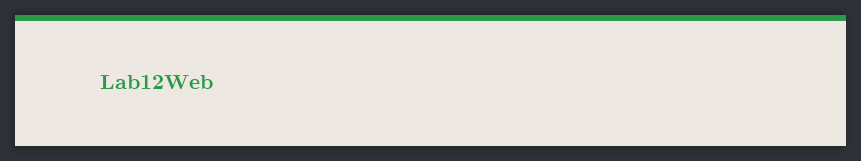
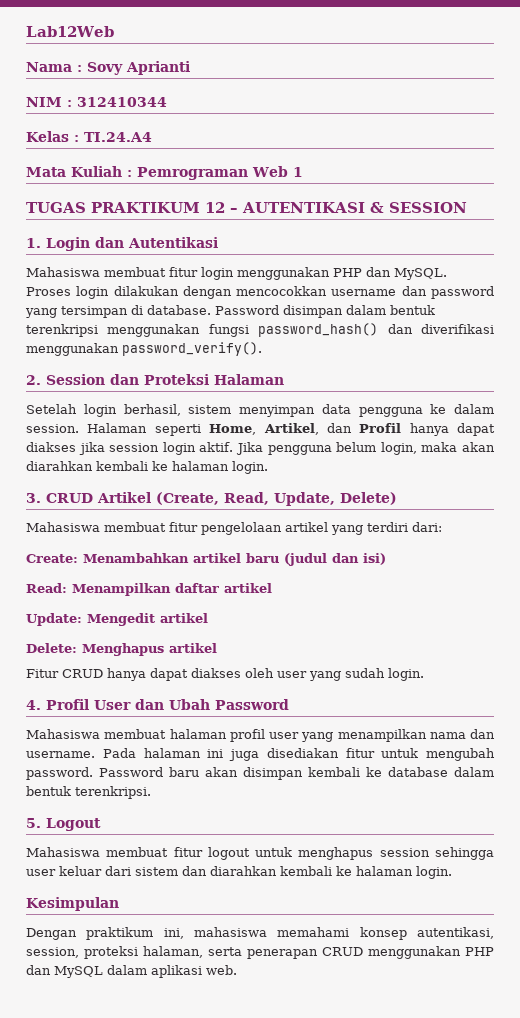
+ Nama : Sovy Aprianti
+ NIM : 312410344
+ Kelas : TI.24.A4
+ Mata Kuliah : Pemrograman Web 1
+ TUGAS PRAKTIKUM 12 – AUTENTIKASI & SESSION
+ 1. Login dan Autentikasi
+ Mahasiswa membuat fitur login menggunakan PHP dan MySQL. Proses login dilakukan dengan mencocokkan username dan password yang tersimpan di database. Password disimpan dalam bentuk terenkripsi menggunakan fungsi password_hash() dan diverifikasi menggunakan password_verify().
+ 2. Session dan Proteksi Halaman
+ Setelah login berhasil, sistem menyimpan data pengguna ke dalam session. Halaman seperti Home, Artikel, dan Profil hanya dapat diakses jika session login aktif. Jika pengguna belum login, maka akan diarahkan kembali ke halaman login.
+ 3. CRUD Artikel (Create, Read, Update, Delete)
+ Mahasiswa membuat fitur pengelolaan artikel yang terdiri dari:
+ Create: Menambahkan artikel baru (judul dan isi)
+ Read: Menampilkan daftar artikel
+ Update: Mengedit artikel
+ Delete: Menghapus artikel
+ Fitur CRUD hanya dapat diakses oleh user yang sudah login.
+ 4. Profil User dan Ubah Password
+ Mahasiswa membuat halaman profil user yang menampilkan nama dan username. Pada halaman ini juga disediakan fitur untuk mengubah password. Password baru akan disimpan kembali ke database dalam bentuk terenkripsi.
+ 5. Logout
+ Mahasiswa membuat fitur logout untuk menghapus session sehingga user keluar dari sistem dan diarahkan kembali ke halaman login.
+ Kesimpulan
+ Dengan praktikum ini, mahasiswa memahami konsep autentikasi, session, proteksi halaman, serta penerapan CRUD menggunakan PHP dan MySQL dalam aplikasi web.

